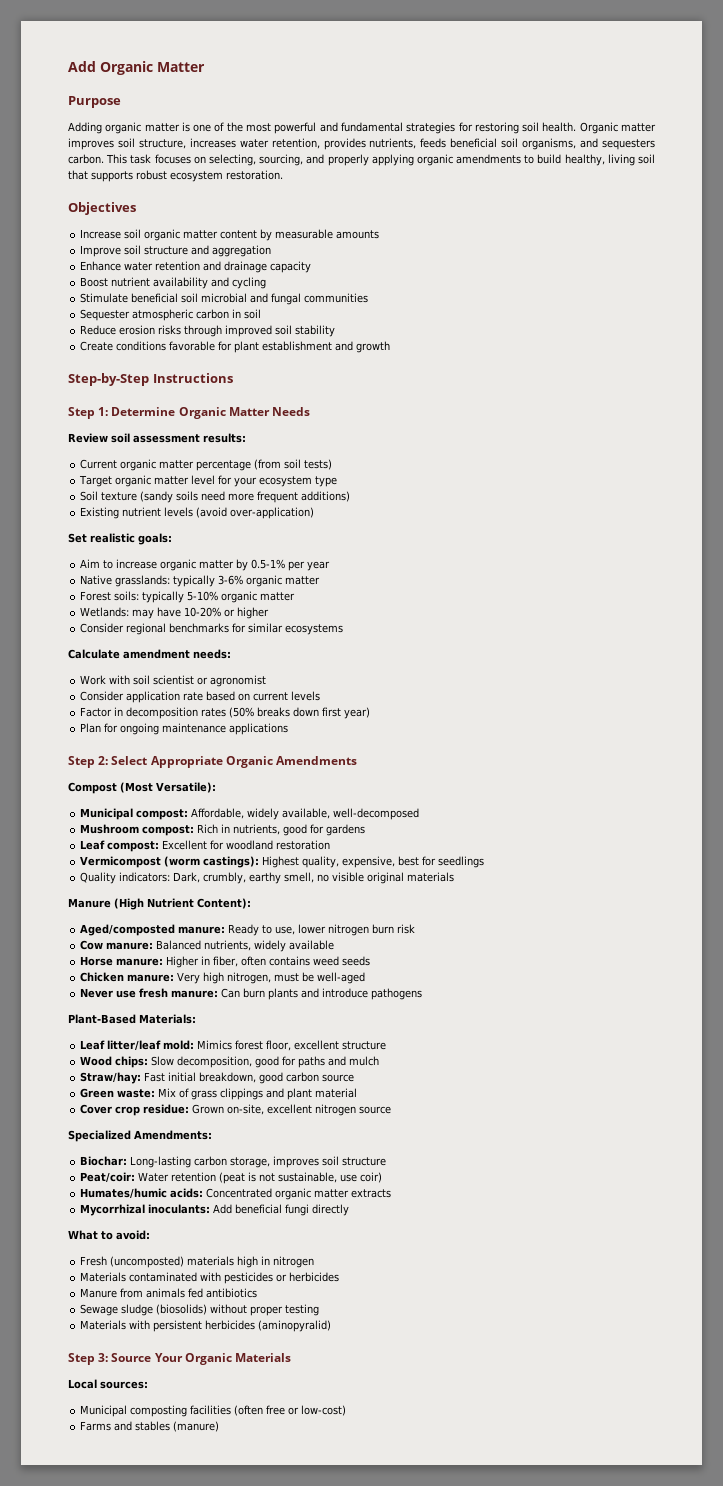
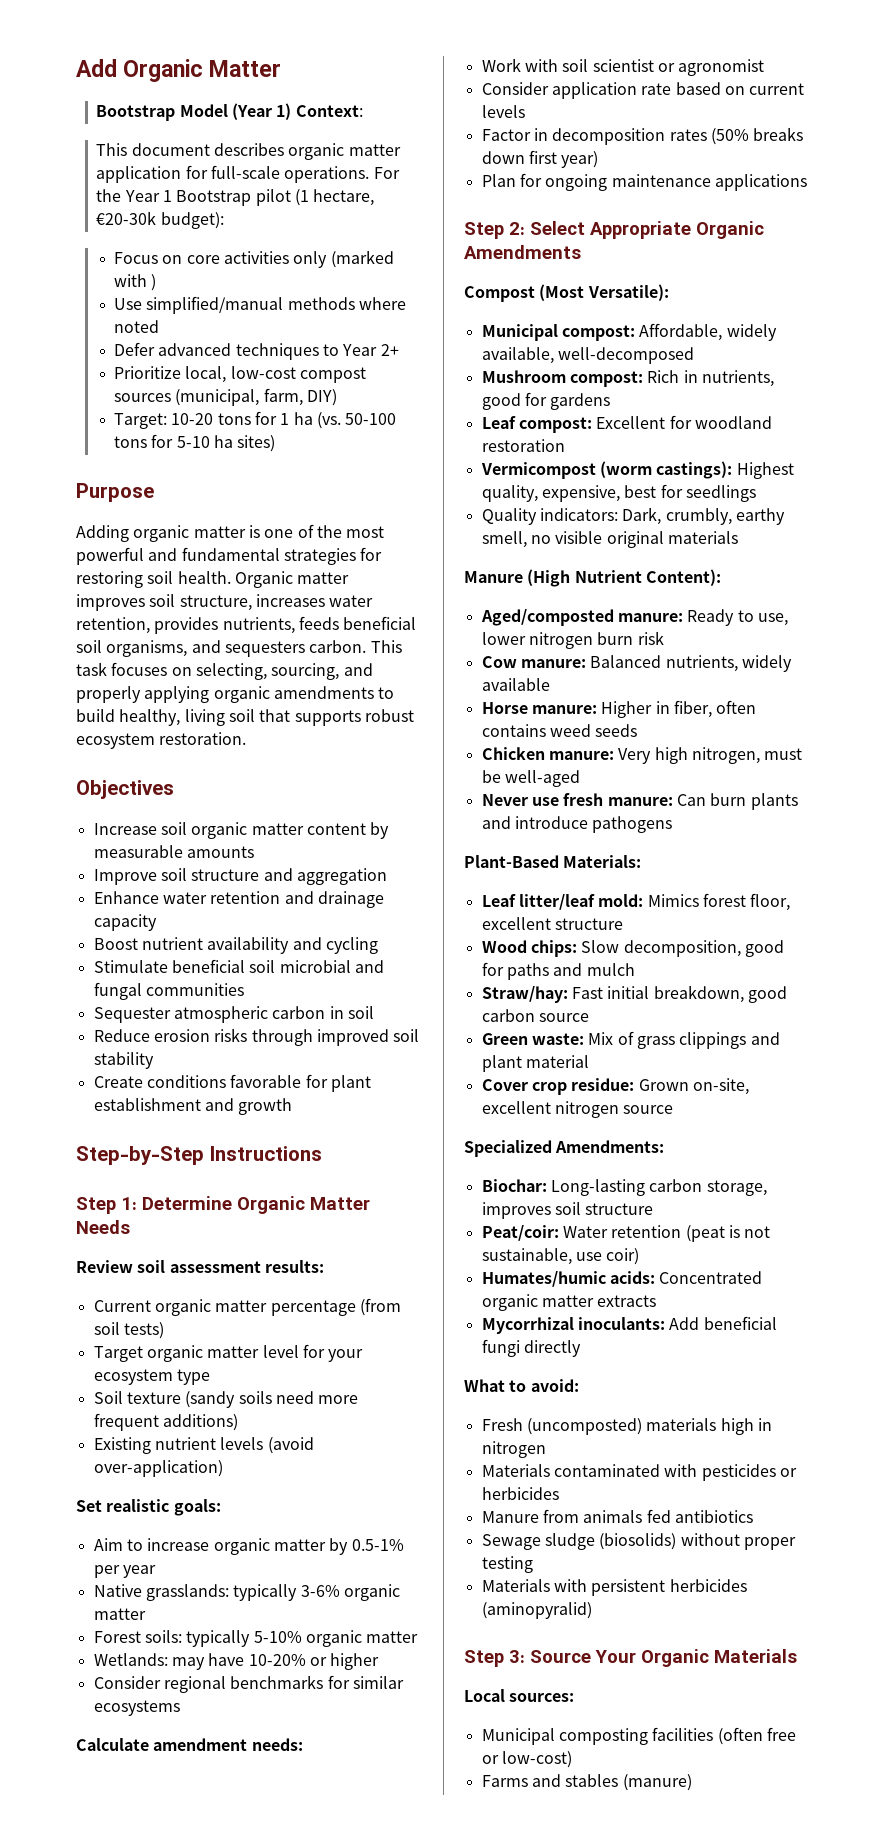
+ Bootstrap Model (Year 1) Context:
+ This document describes organic matter application for full-scale operations. For the Year 1 Bootstrap pilot (1 hectare, €20-30k budget):
+ Focus on core activities only (marked with )
+ Use simplified/manual methods where noted
+ Defer advanced techniques to Year 2+
+ Prioritize local, low-cost compost sources (municipal, farm, DIY)
+ Target: 10-20 tons for 1 ha (vs. 50-100 tons for 5-10 ha sites)

